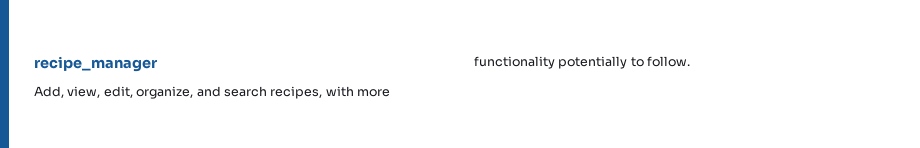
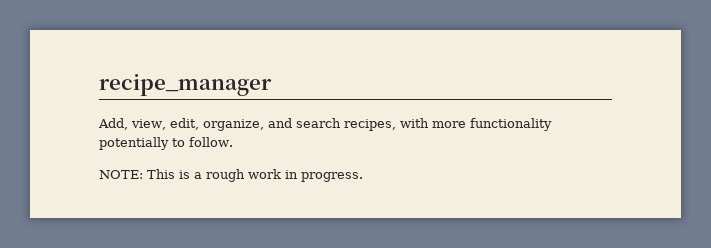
+ NOTE: This is a rough work in progress.

